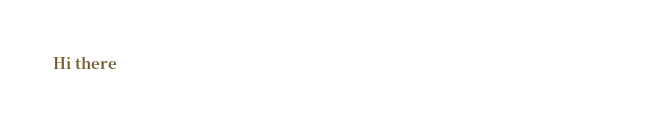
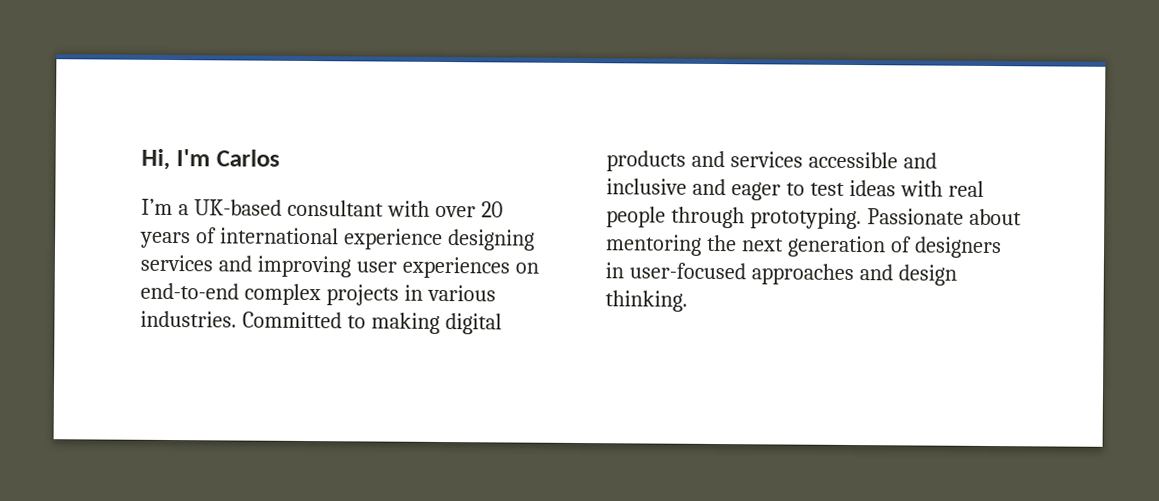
- Hi there
+ Hi, I'm Carlos
+ I’m a UK-based consultant with over 20 years of international experience designing services and improving user experiences on end-to-end complex projects in various industries. Committed to making digital products and services accessible and inclusive and eager to test ideas with real people through prototyping. Passionate about mentoring the next generation of designers in user-focused approaches and design thinking.

